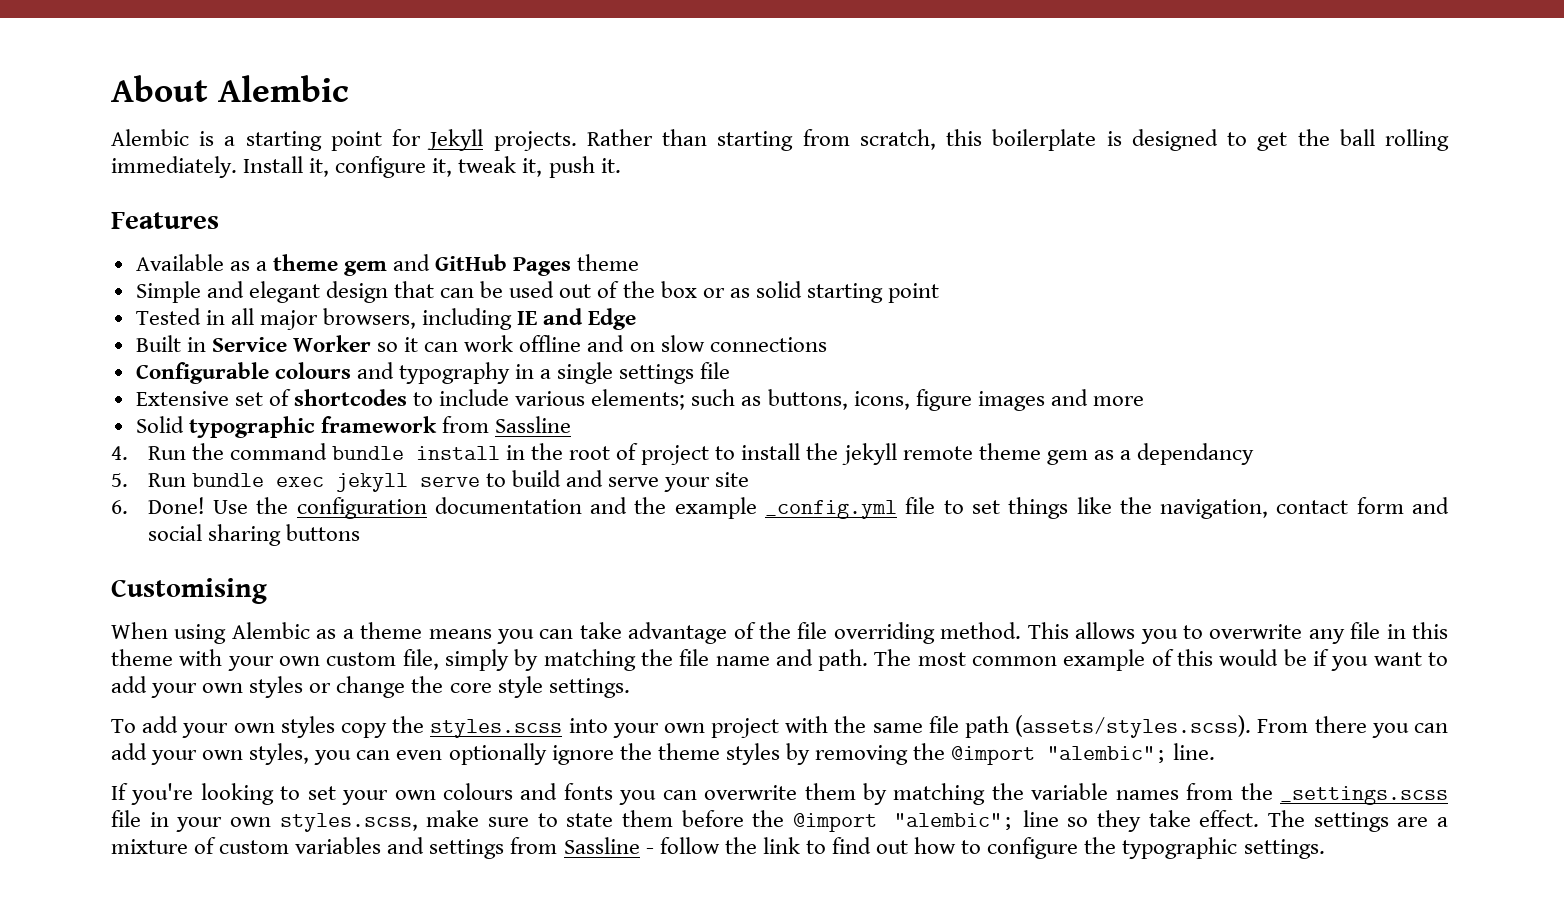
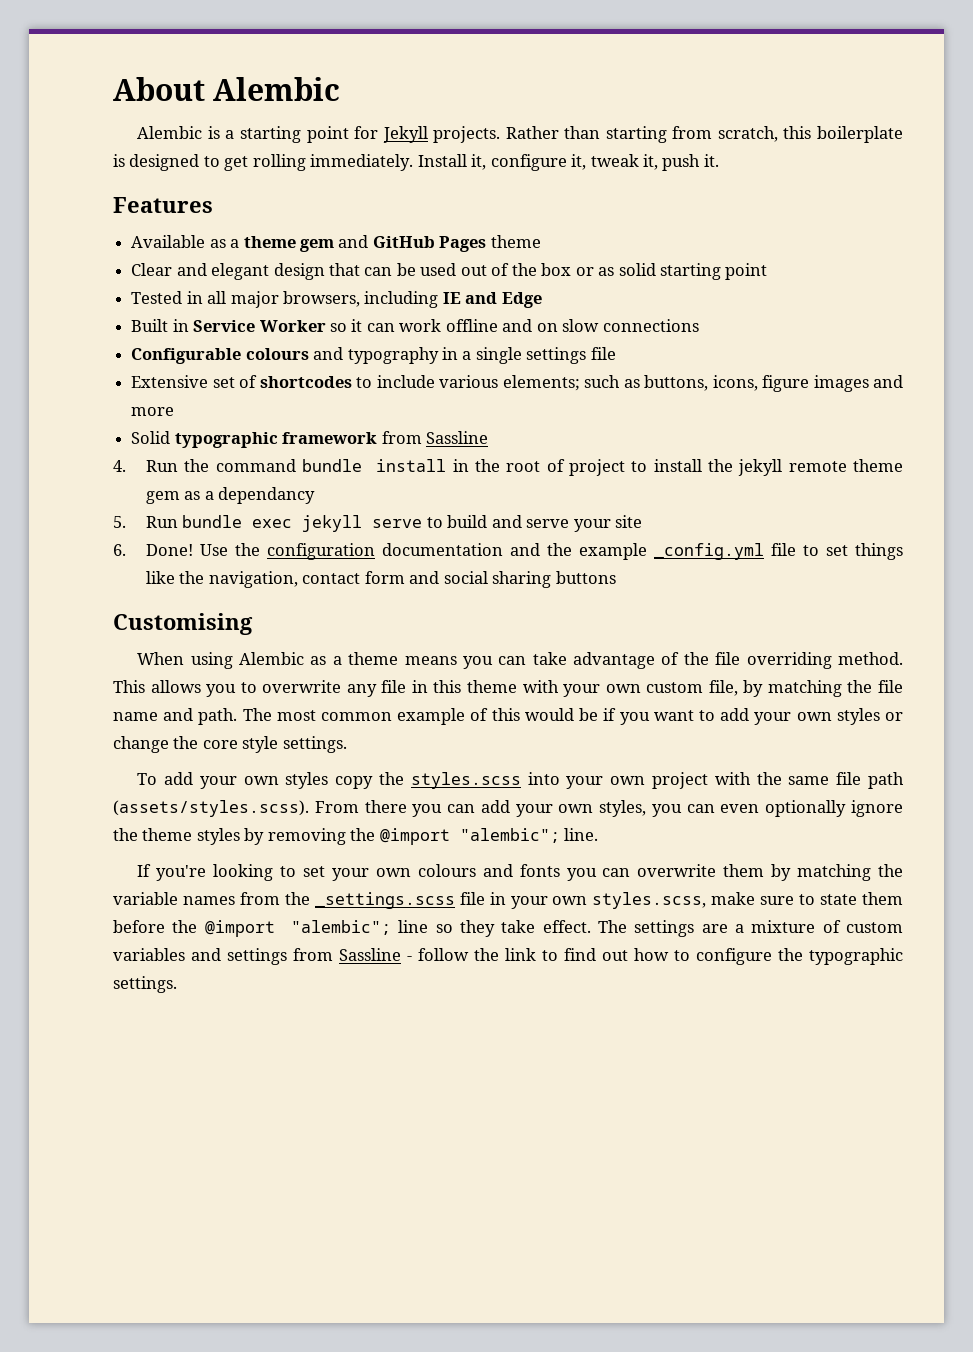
- Rather than starting from scratch, this boilerplate is designed to get the ball rolling immediately.
+ Rather than starting from scratch, this boilerplate is designed to get rolling immediately.
- Simple and elegant design that can be used out of the box or as solid starting point
+ Clear and elegant design that can be used out of the box or as solid starting point
- This allows you to overwrite any file in this theme with your own custom file, simply by matching the file name and path.
+ This allows you to overwrite any file in this theme with your own custom file, by matching the file name and path.

